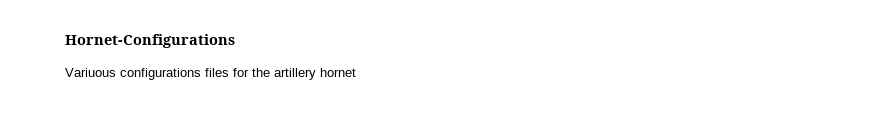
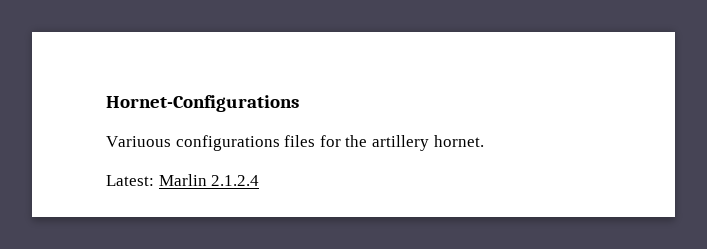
- Variuous configurations files for the artillery hornet
+ Variuous configurations files for the artillery hornet.
+ Latest: Marlin 2.1.2.4

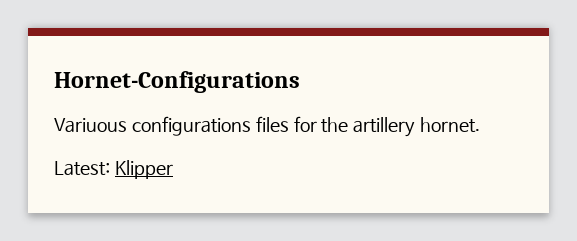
- Latest: Marlin 2.1.2.4
+ Latest: Klipper

